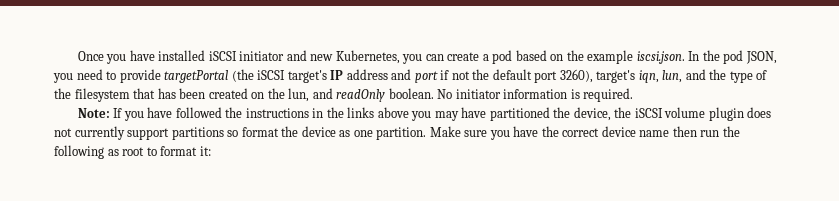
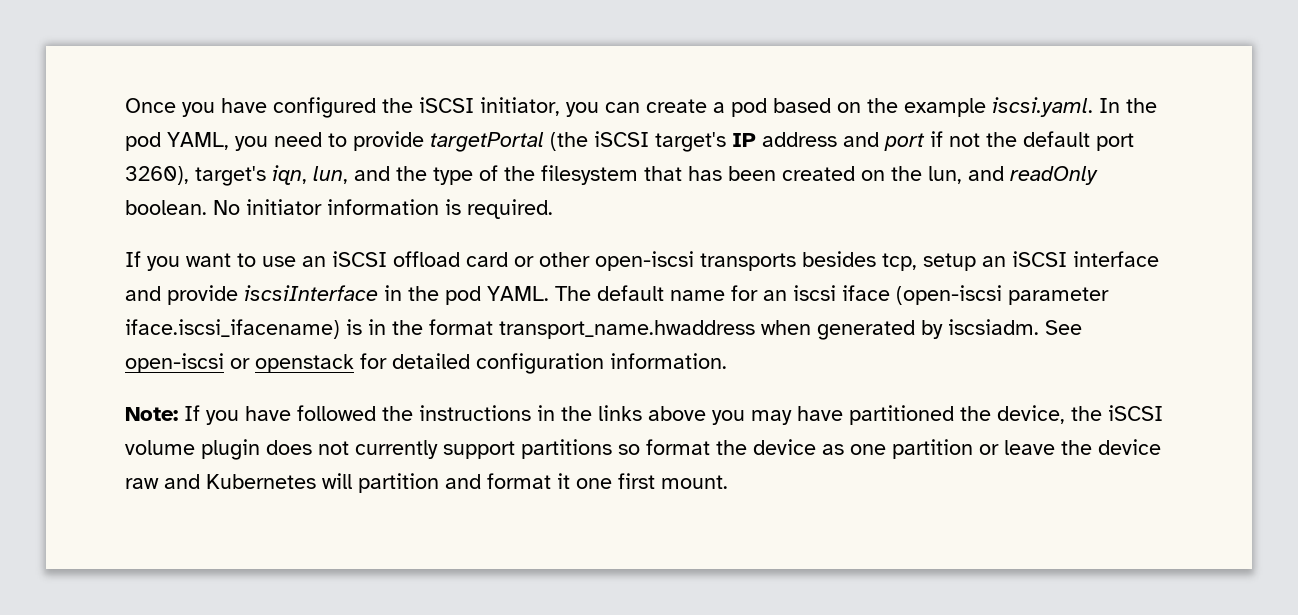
- Once you have installed iSCSI initiator and new Kubernetes, you can create a pod based on the example iscsi.json. In the pod JSON, you need to provide targetPortal (the iSCSI target's IP address and port if not the default port 3260), target's iqn, lun, and the type of the filesystem that has been created on the lun, and readOnly boolean.
+ Once you have configured the iSCSI initiator, you can create a pod based on the example iscsi.yaml. In the pod YAML, you need to provide targetPortal (the iSCSI target's IP address and port if not the default port 3260), target's iqn, lun, and the type of the filesystem that has been created on the lun, and readOnly boolean.
+ If you want to use an iSCSI offload card or other open-iscsi transports besides tcp, setup an iSCSI interface and provide iscsiInterface in the pod YAML. The default name for an iscsi iface (open-iscsi parameter iface.iscsi_ifacename) is in the format transport_name.hwaddress when generated by iscsiadm. See open-iscsi or openstack for detailed configuration information.
- Note: If you have followed the instructions in the links above you may have partitioned the device, the iSCSI volume plugin does not currently support partitions so format the device as one partition. Make sure you have the correct device name then run the following as root to format it:
+ Note: If you have followed the instructions in the links above you may have partitioned the device, the iSCSI volume plugin does not currently support partitions so format the device as one partition or leave the device raw and Kubernetes will partition and format it one first mount.

